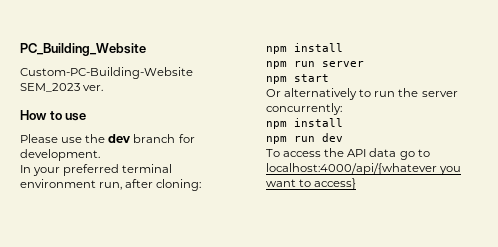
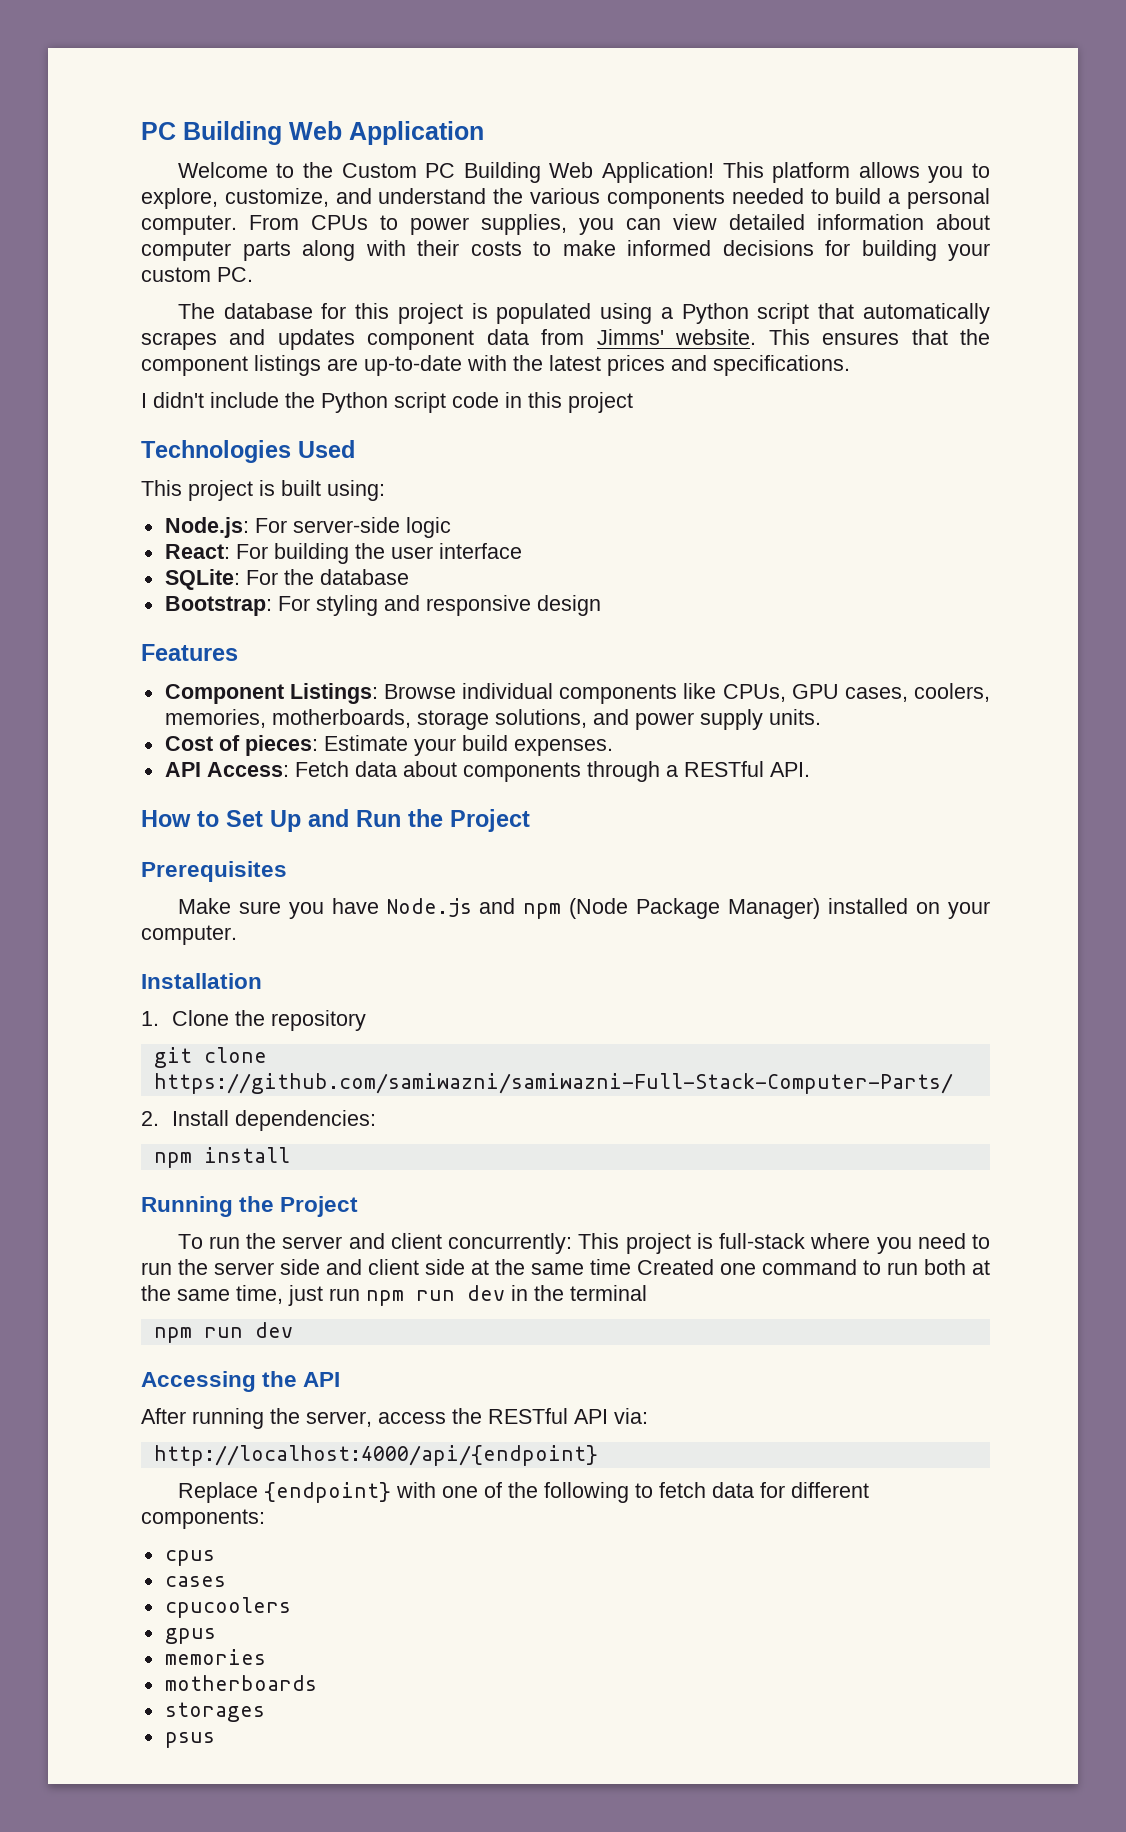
- PC_Building_Website
- Custom-PC-Building-Website SEM_2023 ver.
- How to use
- Please use the dev branch for development.
- In your preferred terminal environment run, after cloning:
+ PC Building Web Application
+ Welcome to the Custom PC Building Web Application! This platform allows you to explore, customize, and understand the various components needed to build a personal computer. From CPUs to power supplies, you can view detailed information about computer parts along with their costs to make informed decisions for building your custom PC.
+ The database for this project is populated using a Python script that automatically scrapes and updates component data from Jimms' website. This ensures that the component listings are up-to-date with the latest prices and specifications.
+ I didn't include the Python script code in this project
+ Technologies Used
+ This project is built using:
+ Node.js: For server-side logic
+ React: For building the user interface
+ SQLite: For the database
+ Bootstrap: For styling and responsive design
+ Features
+ Component Listings: Browse individual components like CPUs, GPU cases, coolers, memories, motherboards, storage solutions, and power supply units.
+ Cost of pieces: Estimate your build expenses.
+ API Access: Fetch data about components through a RESTful API.
+ How to Set Up and Run the Project
+ Prerequisites
+ Make sure you have Node.js and npm (Node Package Manager) installed on your computer.
+ Installation
+ 1. Clone the repository
+ git clone https://github.com/samiwazni/samiwazni-Full-Stack-Computer-Parts/
+ 2. Install dependencies:
  npm install
- npm run server
- npm start
- Or alternatively to run the server concurrently:
- npm install
+ Running the Project
+ To run the server and client concurrently: This project is full-stack where you need to run the server side and client side at the same time Created one command to run both at the same time, just run npm run dev in the terminal
  npm run dev
- To access the API data go to localhost:4000/api/{whatever you want to access}
+ Accessing the API
+ After running the server, access the RESTful API via:
+ http://localhost:4000/api/{endpoint}
+ Replace {endpoint} with one of the following to fetch data for different components:
+ cpus
+ cases
+ cpucoolers
+ gpus
+ memories
+ motherboards
+ storages
+ psus

